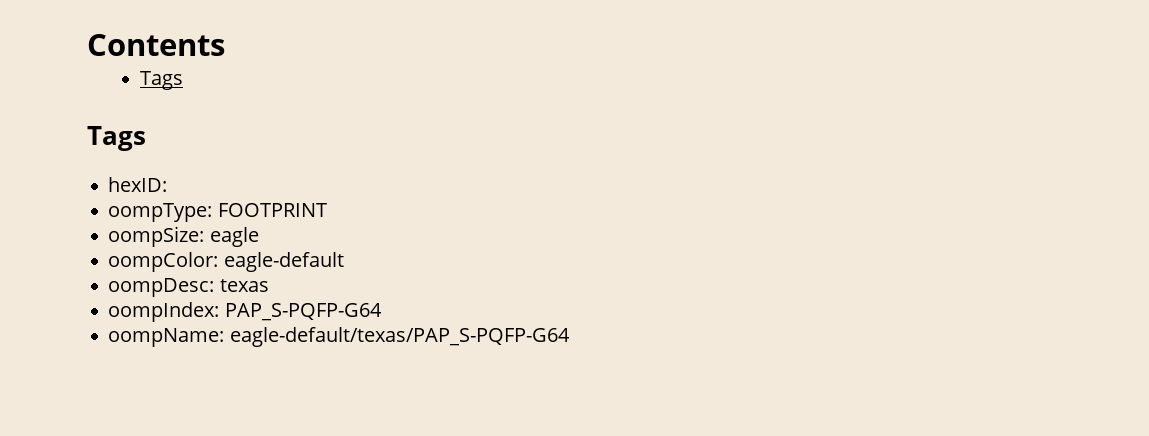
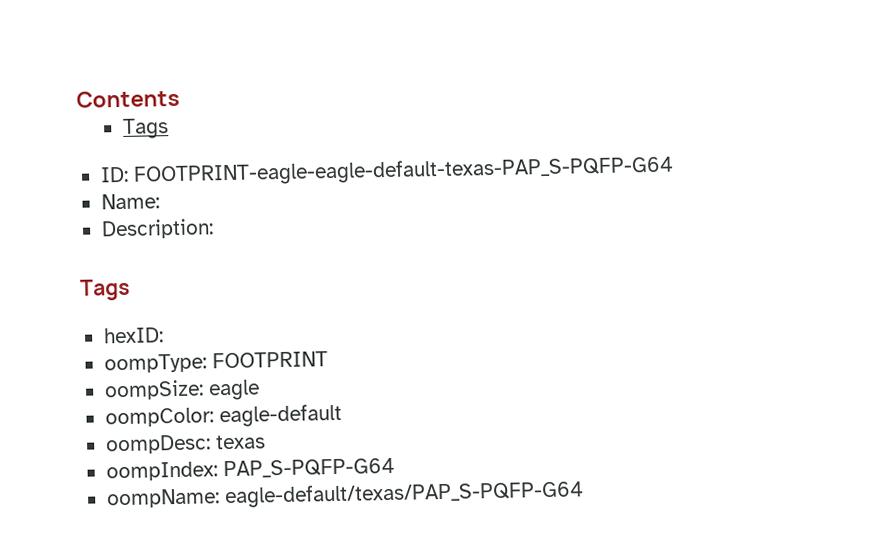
+ ID: FOOTPRINT-eagle-eagle-default-texas-PAP_S-PQFP-G64
+ Name:
+ Description:

